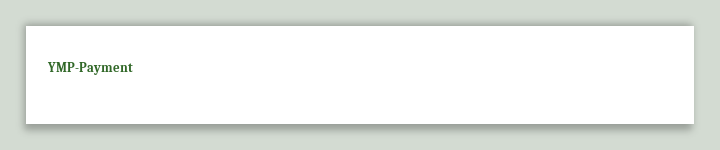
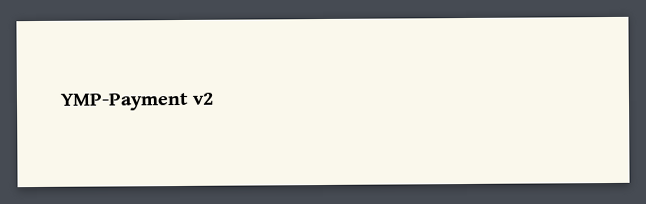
- YMP-Payment
+ YMP-Payment v2

